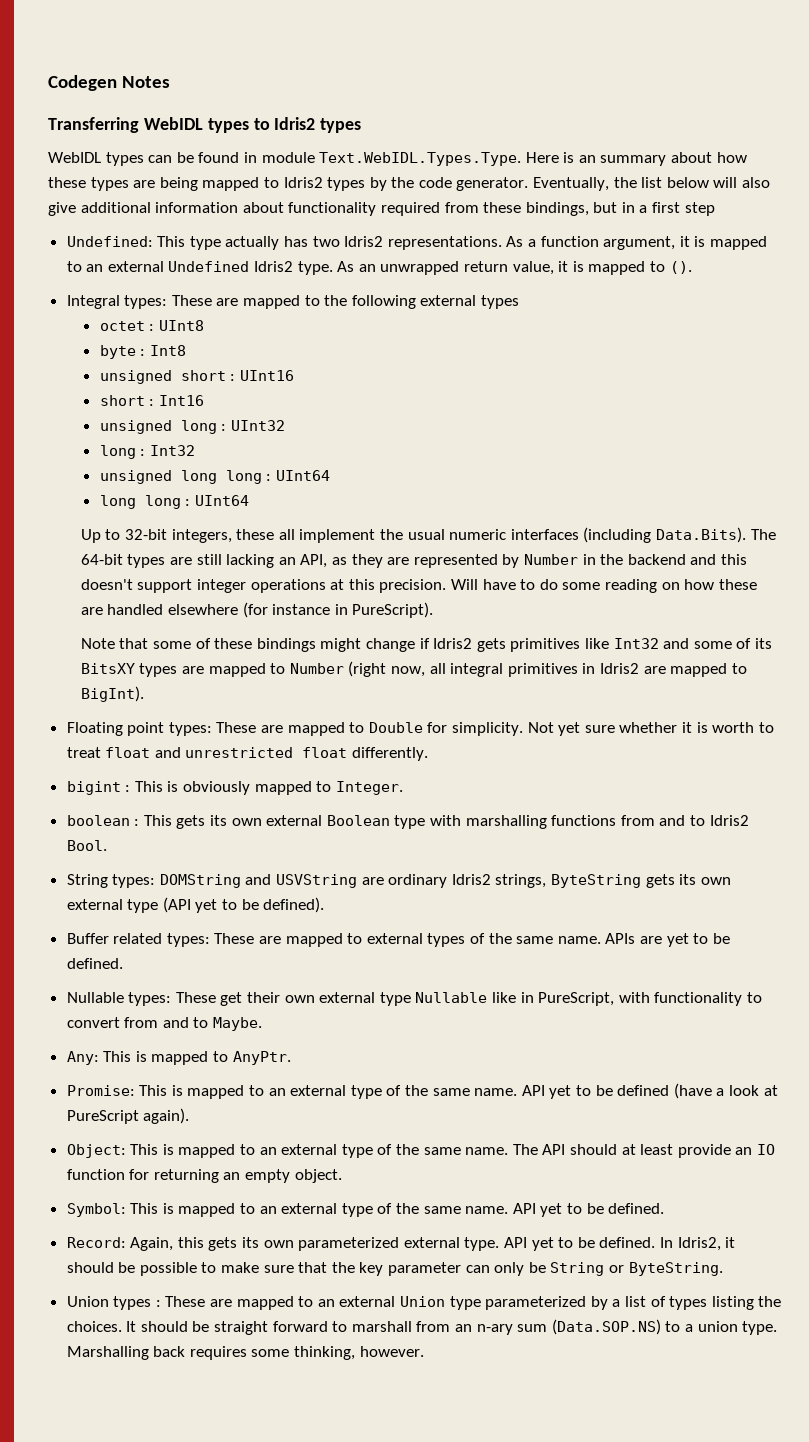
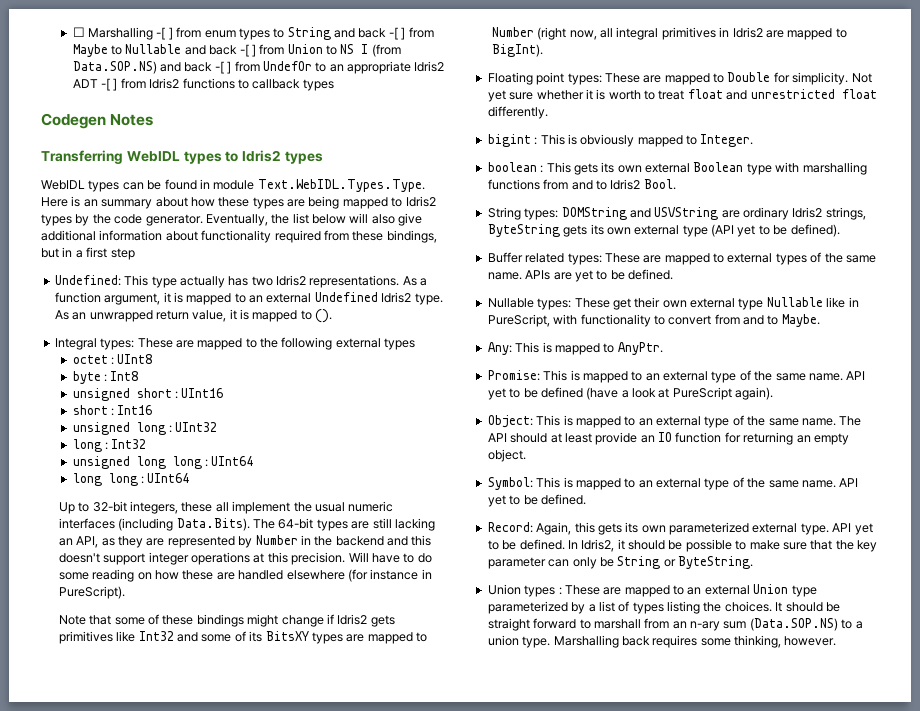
+ ☐ Marshalling -[ ] from enum types to String and back -[ ] from Maybe to Nullable and back -[ ] from Union to NS I (from Data.SOP.NS) and back -[ ] from UndefOr to an appropriate Idris2 ADT -[ ] from Idris2 functions to callback types

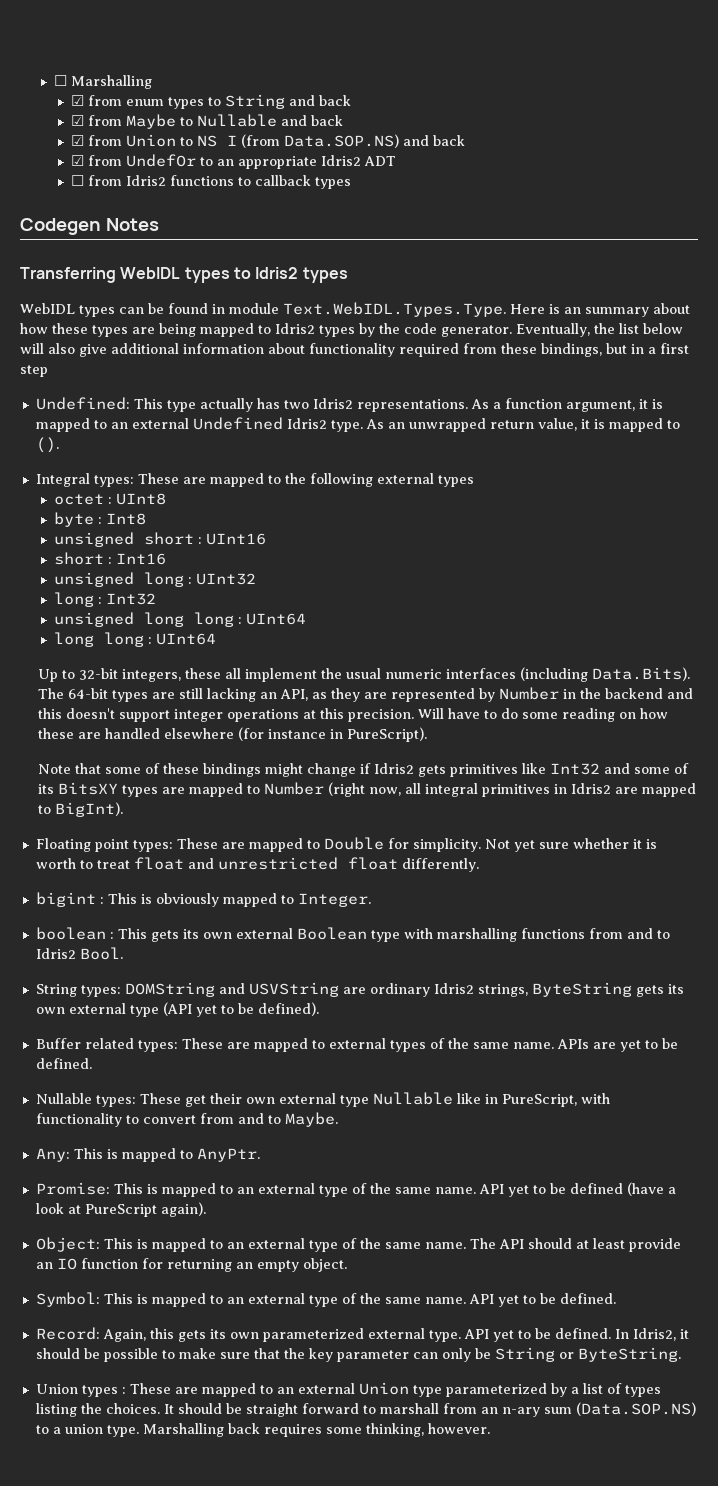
- ☐ Marshalling -[ ] from enum types to String and back -[ ] from Maybe to Nullable and back -[ ] from Union to NS I (from Data.SOP.NS) and back -[ ] from UndefOr to an appropriate Idris2 ADT -[ ] from Idris2 functions to callback types
+ ☐ Marshalling
+ ☑ from enum types to String and back
+ ☑ from Maybe to Nullable and back
+ ☑ from Union to NS I (from Data.SOP.NS) and back
+ ☑ from UndefOr to an appropriate Idris2 ADT
+ ☐ from Idris2 functions to callback types

